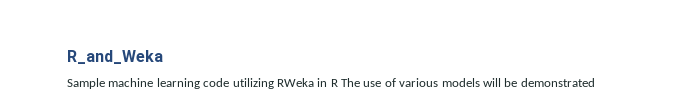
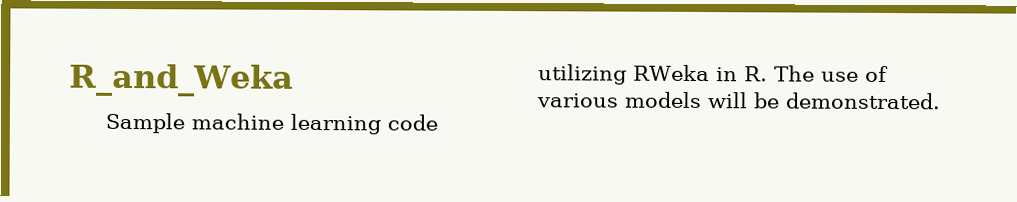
- Sample machine learning code utilizing RWeka in R The use of various models will be demonstrated
+ Sample machine learning code utilizing RWeka in R. The use of various models will be demonstrated.

